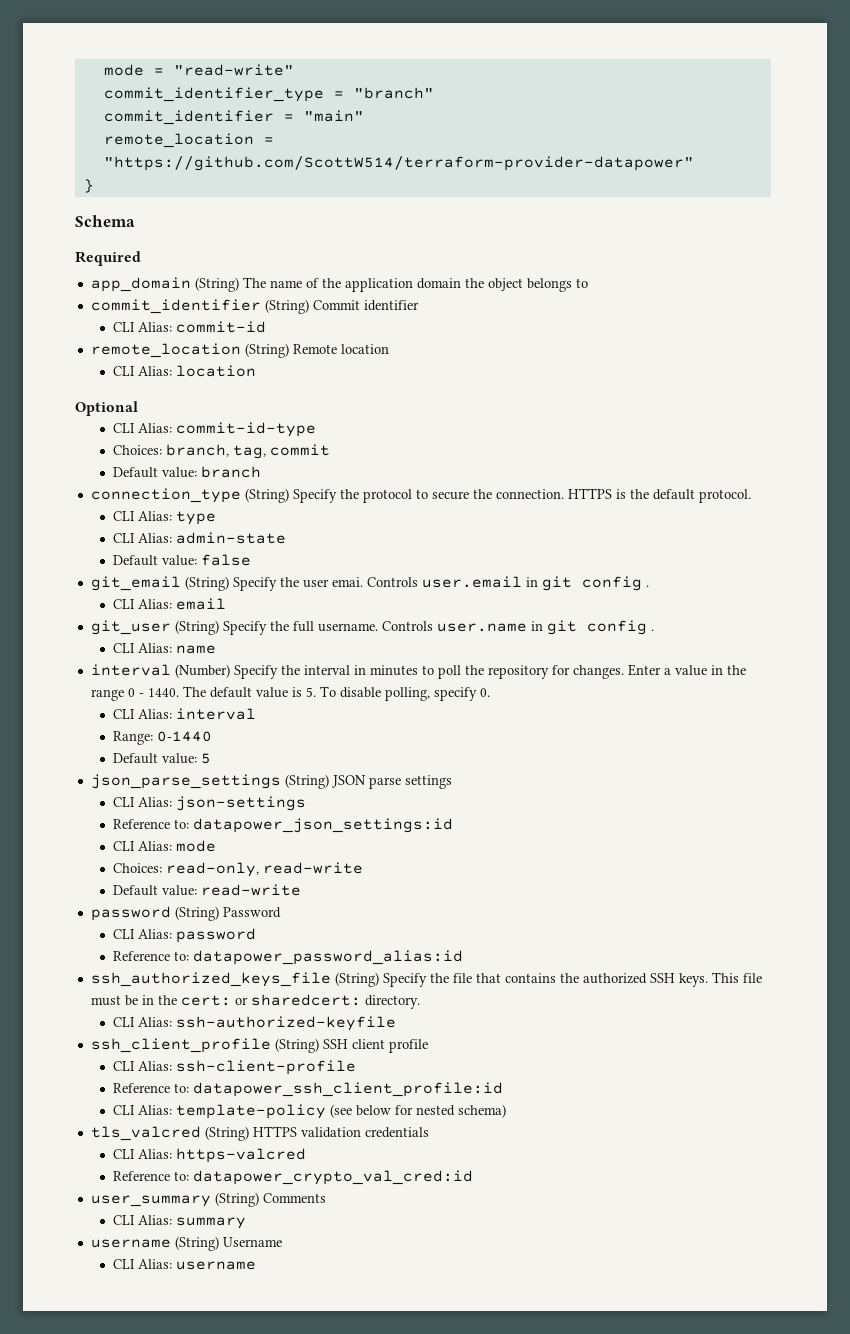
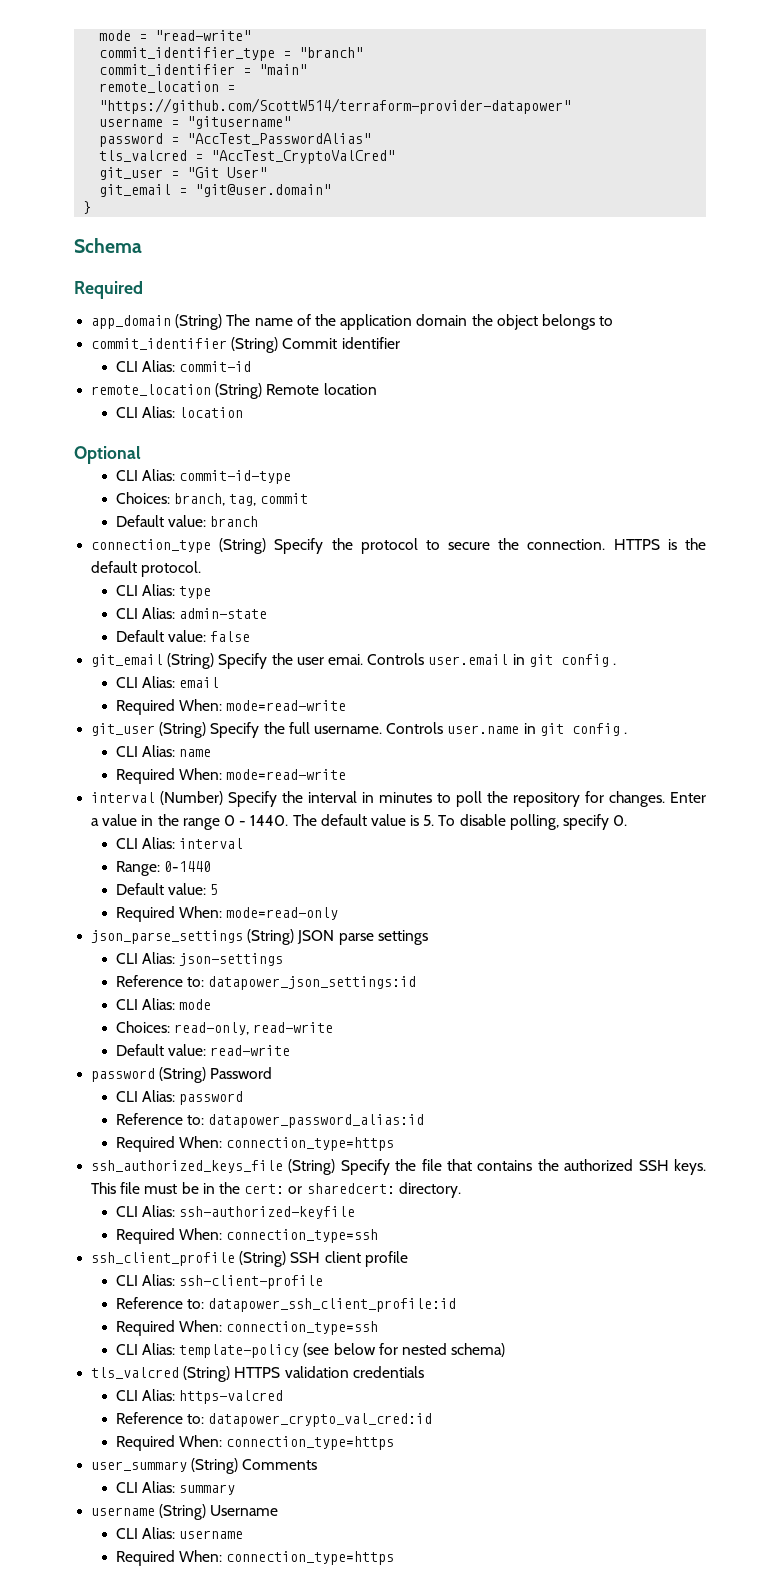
+ username = "gitusername"
+ password = "AccTest_PasswordAlias"
+ tls_valcred = "AccTest_CryptoValCred"
+ git_user = "Git User"
+ git_email = "git@user.domain"
  CLI Alias: email
+ Required When: mode=read-write
  CLI Alias: name
+ Required When: mode=read-write
+ Required When: mode=read-only
  Reference to: datapower_password_alias:id
+ Required When: connection_type=https
  CLI Alias: ssh-authorized-keyfile
+ Required When: connection_type=ssh
  Reference to: datapower_ssh_client_profile:id
+ Required When: connection_type=ssh
  Reference to: datapower_crypto_val_cred:id
+ Required When: connection_type=https
  CLI Alias: username
+ Required When: connection_type=https

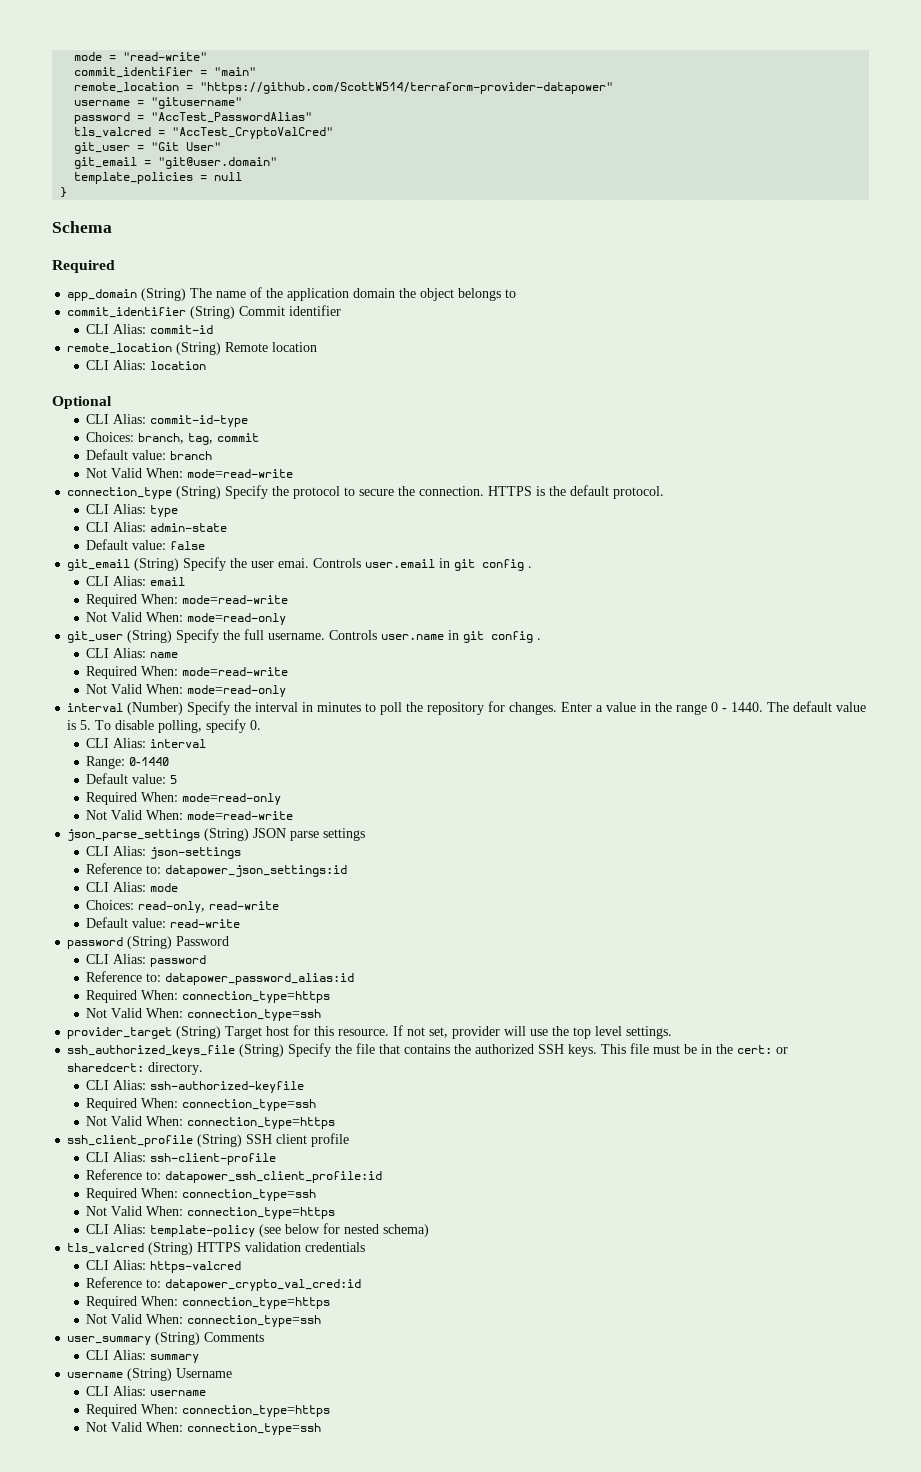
- commit_identifier_type = "branch"
+ template_policies = null
  Default value: branch
+ Not Valid When: mode=read-write
  CLI Alias: email
  Required When: mode=read-write
+ Not Valid When: mode=read-only
  CLI Alias: name
  Required When: mode=read-write
+ Not Valid When: mode=read-only
  Required When: mode=read-only
+ Not Valid When: mode=read-write
  Reference to: datapower_password_alias:id
  Required When: connection_type=https
+ Not Valid When: connection_type=ssh
+ provider_target (String) Target host for this resource. If not set, provider will use the top level settings.
  CLI Alias: ssh-authorized-keyfile
  Required When: connection_type=ssh
+ Not Valid When: connection_type=https
  Reference to: datapower_ssh_client_profile:id
  Required When: connection_type=ssh
+ Not Valid When: connection_type=https
  Reference to: datapower_crypto_val_cred:id
  Required When: connection_type=https
+ Not Valid When: connection_type=ssh
  CLI Alias: username
  Required When: connection_type=https
+ Not Valid When: connection_type=ssh

